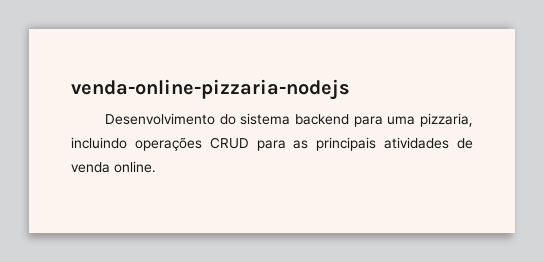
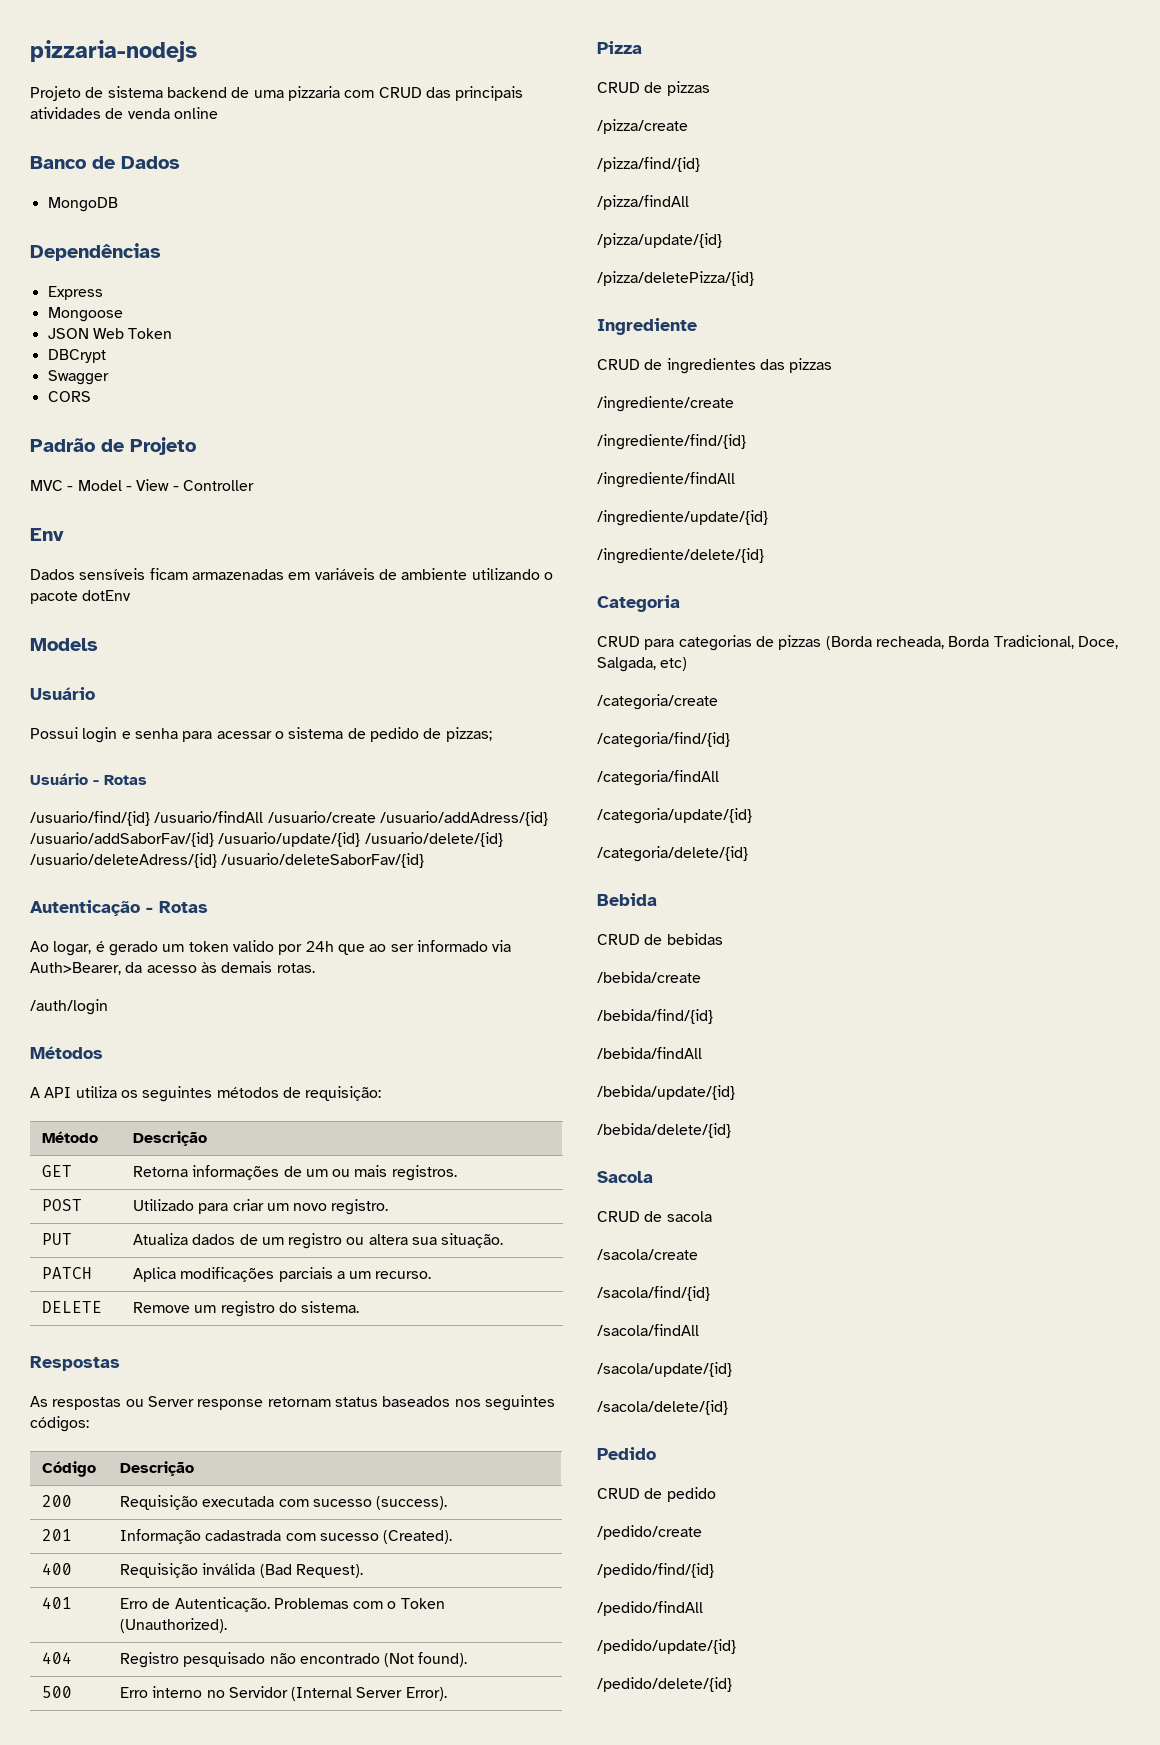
- venda-online-pizzaria-nodejs
- Desenvolvimento do sistema backend para uma pizzaria, incluindo operações CRUD para as principais atividades de venda online.
+ pizzaria-nodejs
+ Projeto de sistema backend de uma pizzaria com CRUD das principais atividades de venda online
+ Banco de Dados
+ MongoDB
+ Dependências
+ Express
+ Mongoose
+ JSON Web Token
+ DBCrypt
+ Swagger
+ CORS
+ Padrão de Projeto
+ MVC - Model - View - Controller
+ Env
+ Dados sensíveis ficam armazenadas em variáveis de ambiente utilizando o pacote dotEnv
+ Models
+ Usuário
+ Possui login e senha para acessar o sistema de pedido de pizzas;
+ Usuário - Rotas
+ /usuario/find/{id} /usuario/findAll /usuario/create /usuario/addAdress/{id} /usuario/addSaborFav/{id} /usuario/update/{id} /usuario/delete/{id} /usuario/deleteAdress/{id} /usuario/deleteSaborFav/{id}
+ Autenticação - Rotas
+ Ao logar, é gerado um token valido por 24h que ao ser informado via Auth>Bearer, da acesso às demais rotas.
+ /auth/login
+ Métodos
+ A API utiliza os seguintes métodos de requisição:
+ Método | Descrição
+ GET | Retorna informações de um ou mais registros.
+ POST | Utilizado para criar um novo registro.
+ PUT | Atualiza dados de um registro ou altera sua situação.
+ PATCH | Aplica modificações parciais a um recurso.
+ DELETE | Remove um registro do sistema.
+ Respostas
+ As respostas ou Server response retornam status baseados nos seguintes códigos:
+ Código | Descrição
+ 200 | Requisição executada com sucesso (success).
+ 201 | Informação cadastrada com sucesso (Created).
+ 400 | Requisição inválida (Bad Request).
+ 401 | Erro de Autenticação. Problemas com o Token (Unauthorized).
+ 404 | Registro pesquisado não encontrado (Not found).
+ 500 | Erro interno no Servidor (Internal Server Error).
+ Pizza
+ CRUD de pizzas
+ /pizza/create
+ /pizza/find/{id}
+ /pizza/findAll
+ /pizza/update/{id}
+ /pizza/deletePizza/{id}
+ Ingrediente
+ CRUD de ingredientes das pizzas
+ /ingrediente/create
+ /ingrediente/find/{id}
+ /ingrediente/findAll
+ /ingrediente/update/{id}
+ /ingrediente/delete/{id}
+ Categoria
+ CRUD para categorias de pizzas (Borda recheada, Borda Tradicional, Doce, Salgada, etc)
+ /categoria/create
+ /categoria/find/{id}
+ /categoria/findAll
+ /categoria/update/{id}
+ /categoria/delete/{id}
+ Bebida
+ CRUD de bebidas
+ /bebida/create
+ /bebida/find/{id}
+ /bebida/findAll
+ /bebida/update/{id}
+ /bebida/delete/{id}
+ Sacola
+ CRUD de sacola
+ /sacola/create
+ /sacola/find/{id}
+ /sacola/findAll
+ /sacola/update/{id}
+ /sacola/delete/{id}
+ Pedido
+ CRUD de pedido
+ /pedido/create
+ /pedido/find/{id}
+ /pedido/findAll
+ /pedido/update/{id}
+ /pedido/delete/{id}

